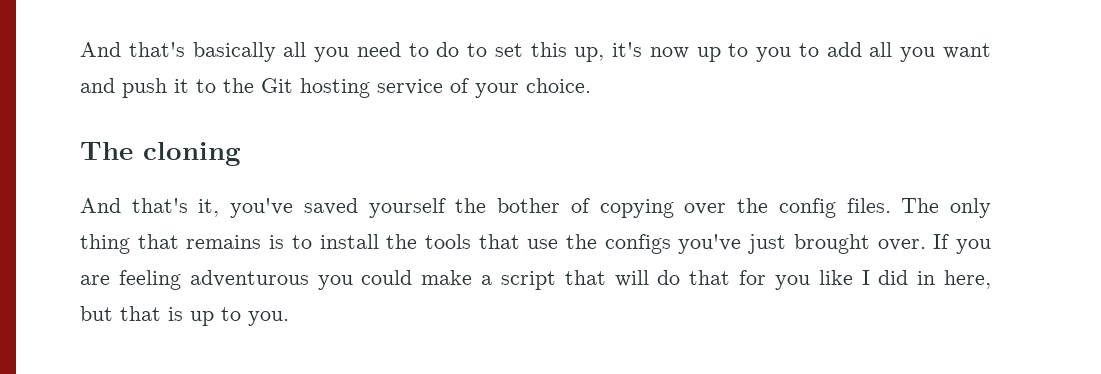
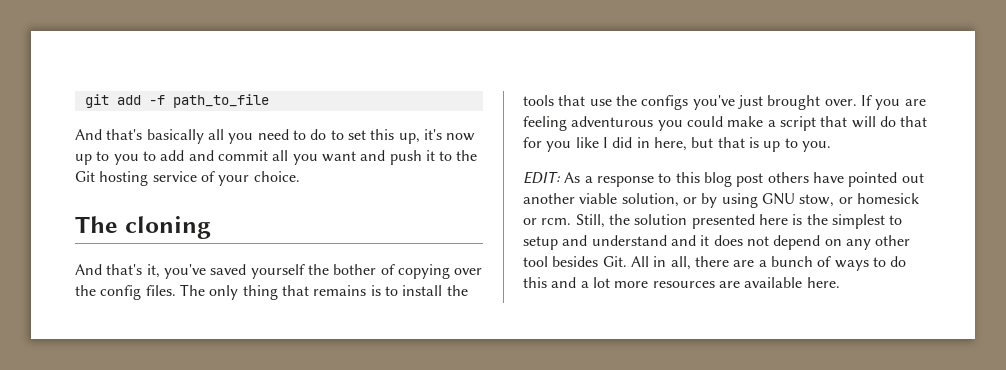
+ git add -f path_to_file
- And that's basically all you need to do to set this up, it's now up to you to add all you want and push it to the Git hosting service of your choice.
+ And that's basically all you need to do to set this up, it's now up to you to add and commit all you want and push it to the Git hosting service of your choice.
+ EDIT: As a response to this blog post others have pointed out another viable solution, or by using GNU stow, or homesick or rcm. Still, the solution presented here is the simplest to setup and understand and it does not depend on any other tool besides Git. All in all, there are a bunch of ways to do this and a lot more resources are available here.

